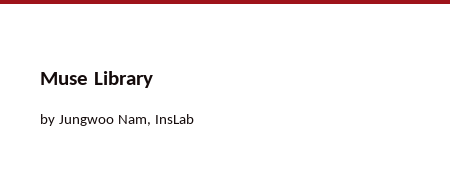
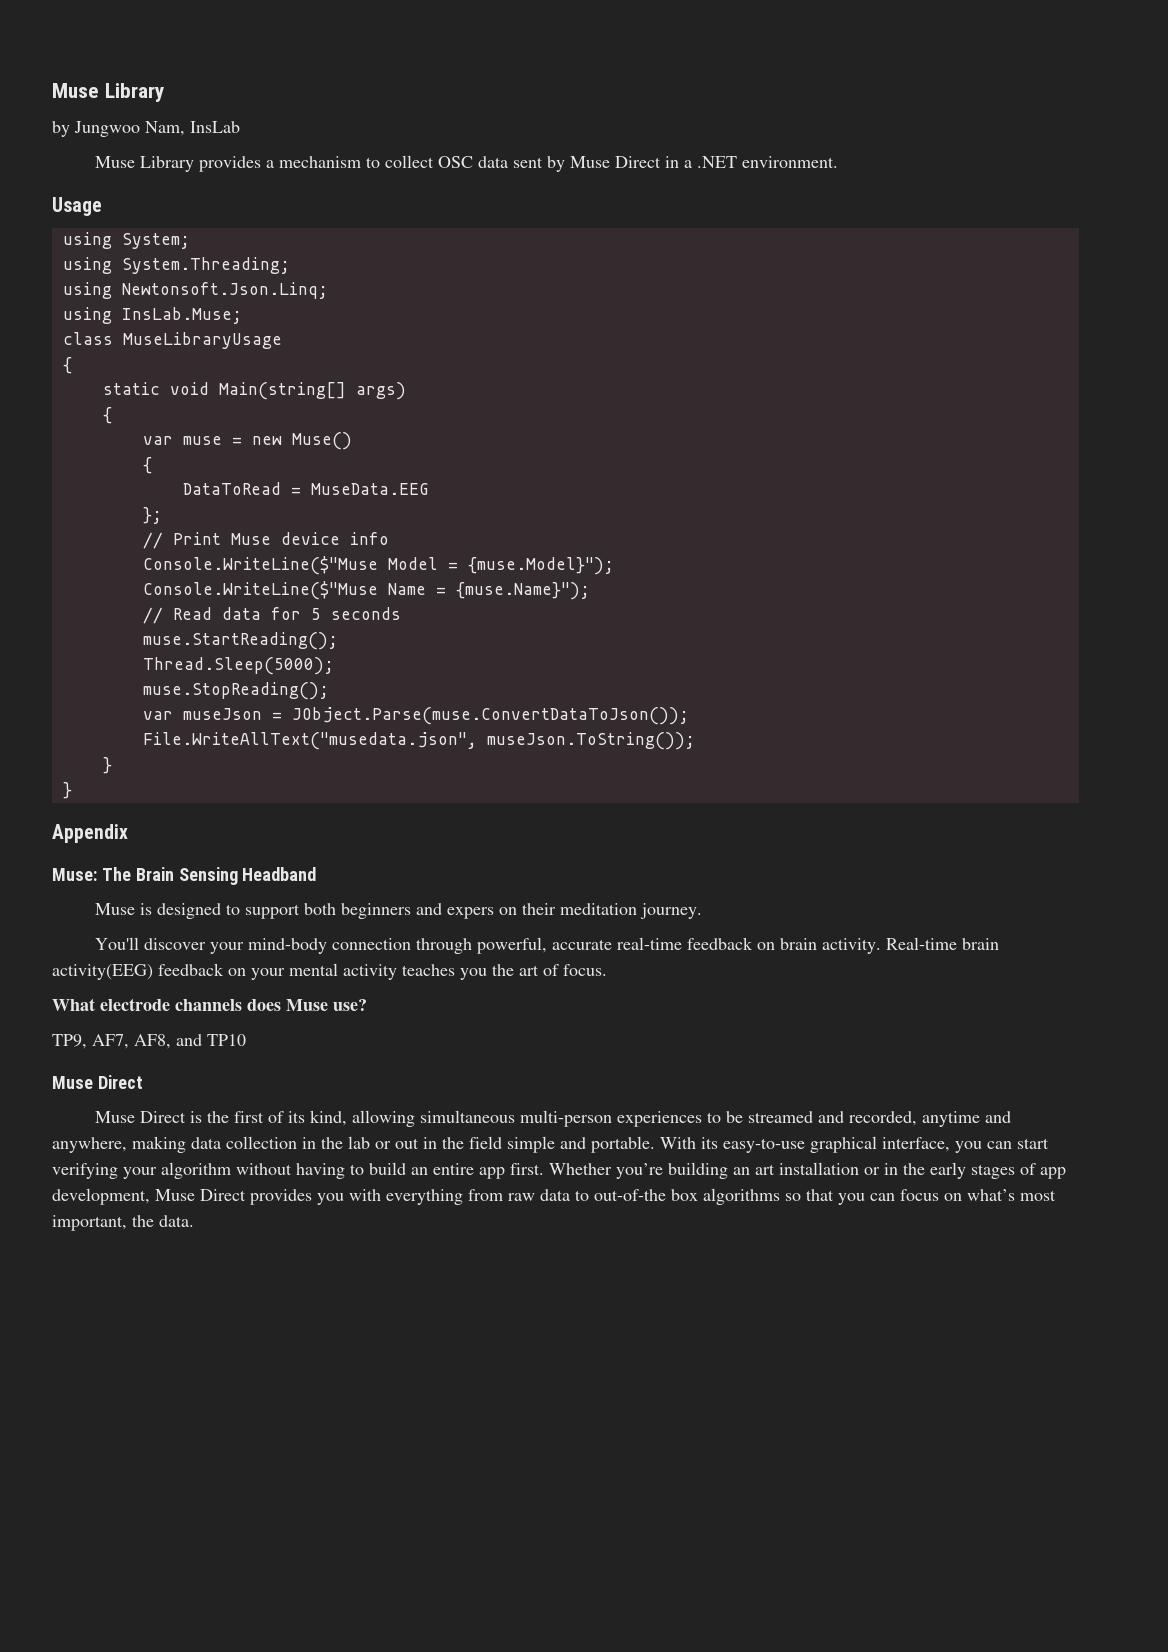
+ Muse Library provides a mechanism to collect OSC data sent by Muse Direct in a .NET environment.
+ Usage
+ using System;
+ using System.Threading;
+ using Newtonsoft.Json.Linq;
+ using InsLab.Muse;
+ class MuseLibraryUsage
+ {
+ static void Main(string[] args)
+ {
+ var muse = new Muse()
+ {
+ DataToRead = MuseData.EEG
+ };
+ // Print Muse device info
+ Console.WriteLine($"Muse Model = {muse.Model}");
+ Console.WriteLine($"Muse Name = {muse.Name}");
+ // Read data for 5 seconds
+ muse.StartReading();
+ Thread.Sleep(5000);
+ muse.StopReading();
+ var museJson = JObject.Parse(muse.ConvertDataToJson());
+ File.WriteAllText("musedata.json", museJson.ToString());
+ }
+ }
+ Appendix
+ Muse: The Brain Sensing Headband
+ Muse is designed to support both beginners and expers on their meditation journey.
+ You'll discover your mind-body connection through powerful, accurate real-time feedback on brain activity. Real-time brain activity(EEG) feedback on your mental activity teaches you the art of focus.
+ What electrode channels does Muse use?
+ TP9, AF7, AF8, and TP10
+ Muse Direct
+ Muse Direct is the first of its kind, allowing simultaneous multi-person experiences to be streamed and recorded, anytime and anywhere, making data collection in the lab or out in the field simple and portable. With its easy-to-use graphical interface, you can start verifying your algorithm without having to build an entire app first. Whether you’re building an art installation or in the early stages of app development, Muse Direct provides you with everything from raw data to out-of-the box algorithms so that you can focus on what’s most important, the data.

